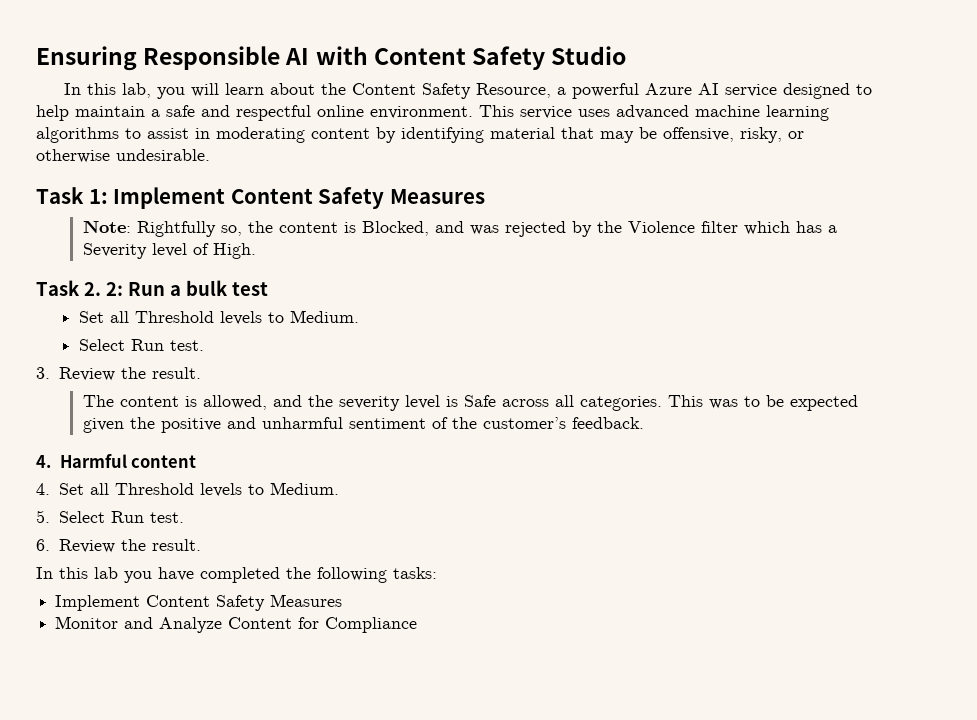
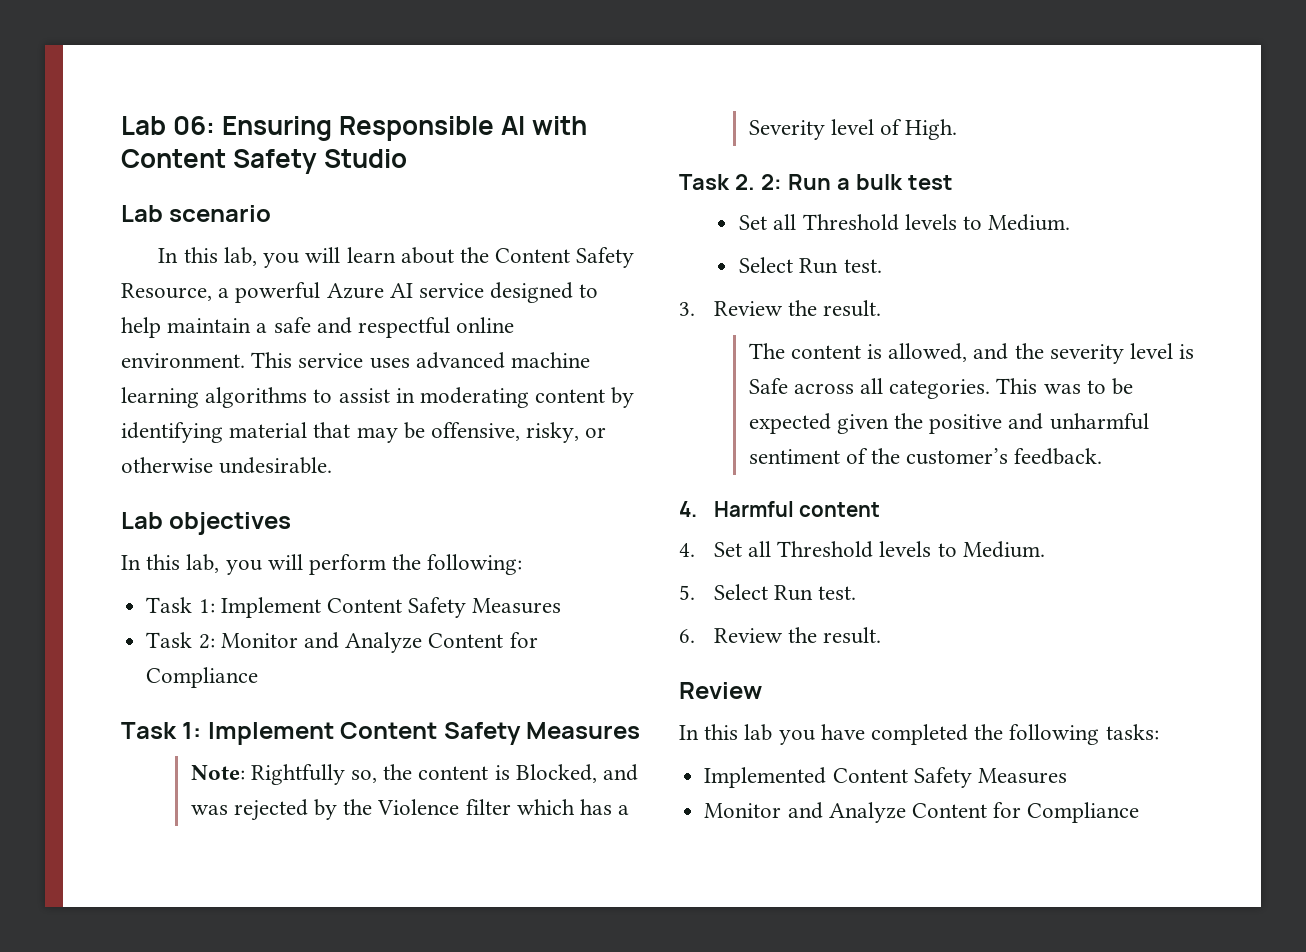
- Ensuring Responsible AI with Content Safety Studio
+ Lab 06: Ensuring Responsible AI with Content Safety Studio
+ Lab scenario
+ Lab objectives
+ In this lab, you will perform the following:
+ Task 1: Implement Content Safety Measures
+ Task 2: Monitor and Analyze Content for Compliance
  6. Review the result.
+ Review
  In this lab you have completed the following tasks:
- Implement Content Safety Measures
+ Implemented Content Safety Measures

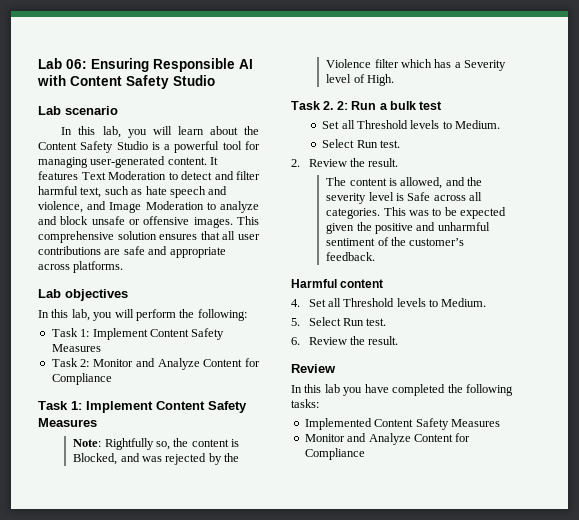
- In this lab, you will learn about the Content Safety Resource, a powerful Azure AI service designed to help maintain a safe and respectful online environment. This service uses advanced machine learning algorithms to assist in moderating content by identifying material that may be offensive, risky, or otherwise undesirable.
+ In this lab, you will learn about the Content Safety Studio is a powerful tool for managing user-generated content. It features Text Moderation to detect and filter harmful text, such as hate speech and violence, and Image Moderation to analyze and block unsafe or offensive images. This comprehensive solution ensures that all user contributions are safe and appropriate across platforms.
- 3. Review the result.
+ 2. Review the result.
- 4. Harmful content
+ Harmful content

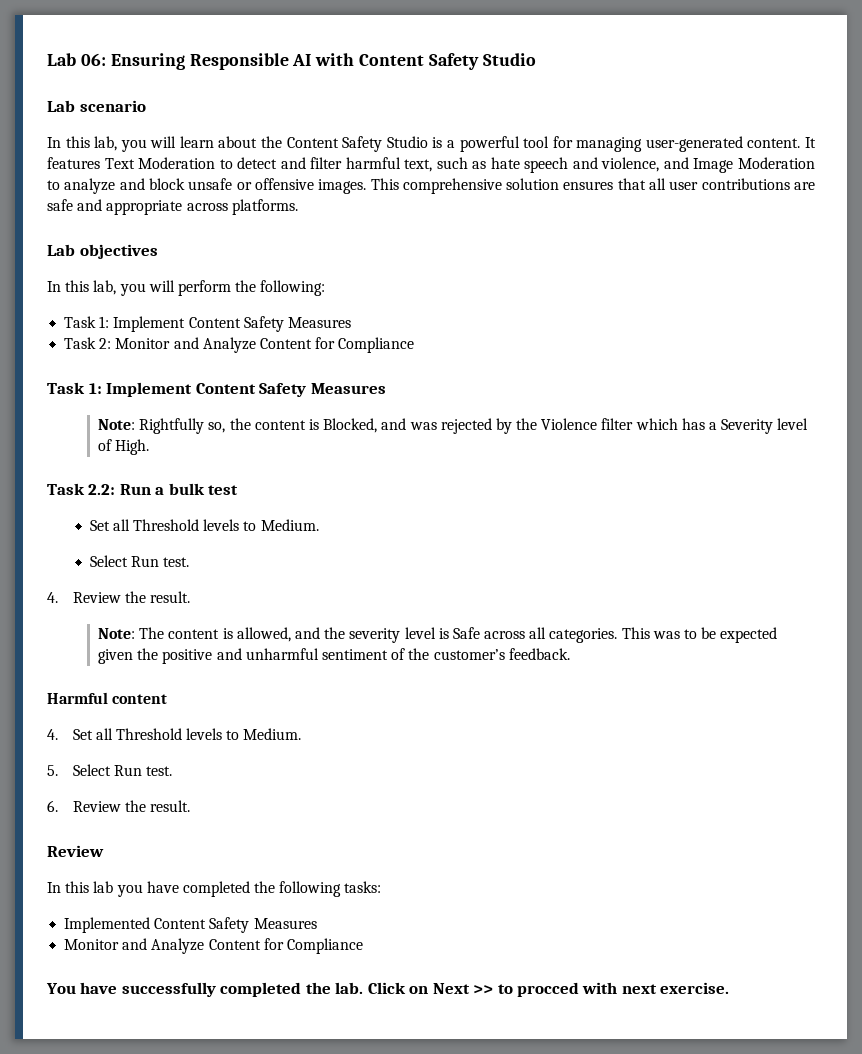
- Task 2. 2: Run a bulk test
+ Task 2.2: Run a bulk test
- 2. Review the result.
- The content is allowed, and the severity level is Safe across all categories.
+ 4. Review the result.
+ Note: The content is allowed, and the severity level is Safe across all categories.
+ You have successfully completed the lab. Click on Next >> to procced with next exercise.

